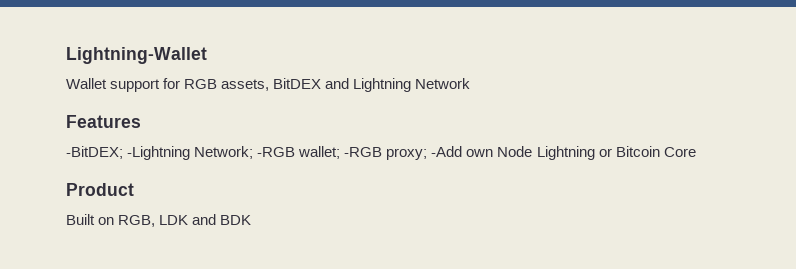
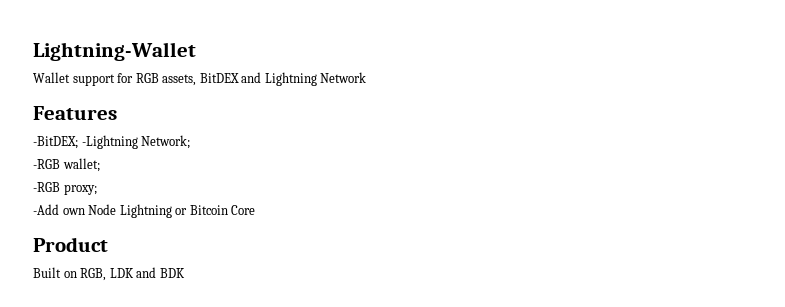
- -BitDEX; -Lightning Network; -RGB wallet; -RGB proxy; -Add own Node Lightning or Bitcoin Core
+ -BitDEX; -Lightning Network;
+ -RGB wallet;
+ -RGB proxy;
+ -Add own Node Lightning or Bitcoin Core

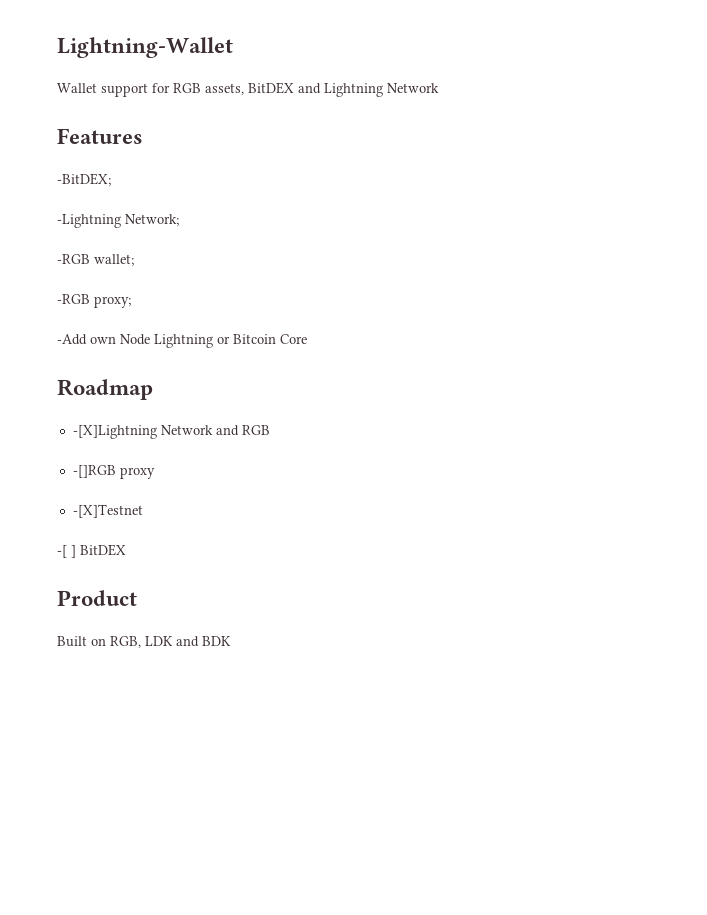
- -BitDEX; -Lightning Network;
+ -BitDEX;
+ -Lightning Network;
+ Roadmap
+ -[X]Lightning Network and RGB
+ -[]RGB proxy
+ -[X]Testnet
+ -[ ] BitDEX

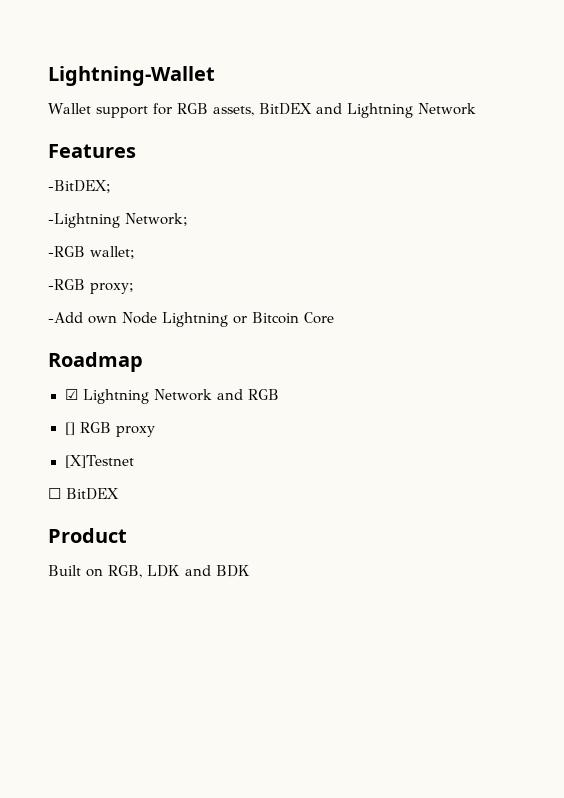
- -[X]Lightning Network and RGB
+ ☑ Lightning Network and RGB
- -[]RGB proxy
+ [] RGB proxy
- -[X]Testnet
- -[ ] BitDEX
+ [X]Testnet
+ ☐ BitDEX

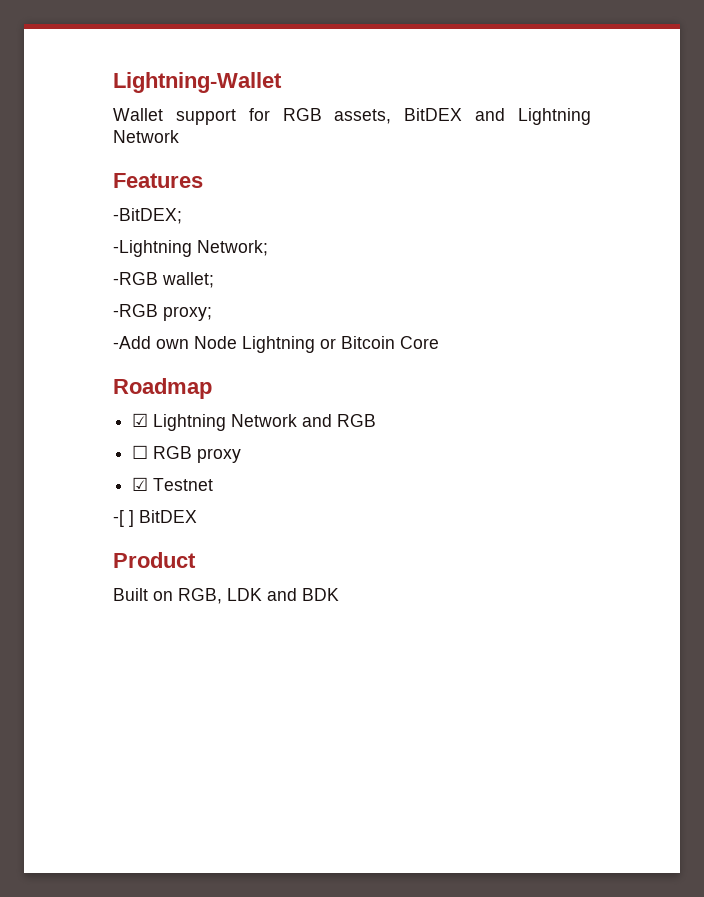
- [] RGB proxy
+ ☐ RGB proxy
- [X]Testnet
- ☐ BitDEX
+ ☑ Testnet
+ -[ ] BitDEX

